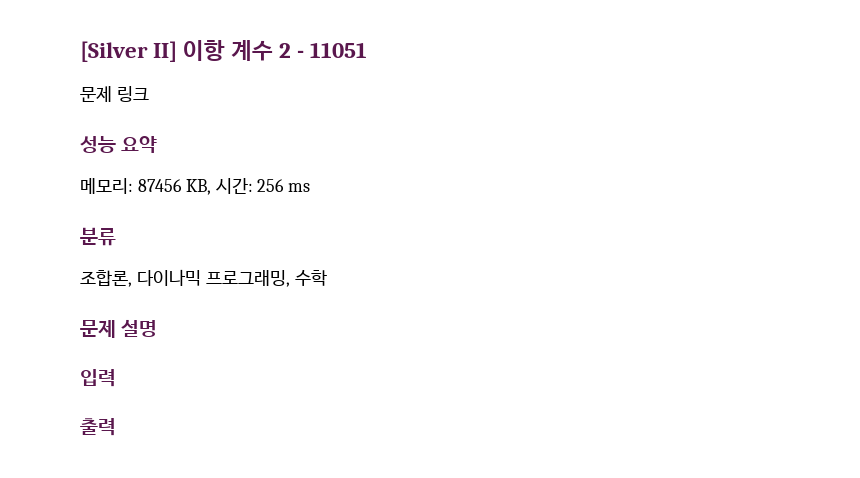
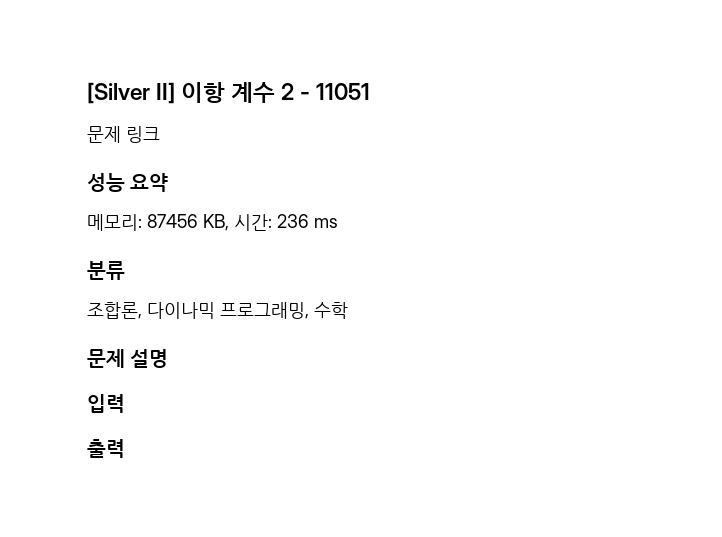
- 메모리: 87456 KB, 시간: 256 ms
+ 메모리: 87456 KB, 시간: 236 ms

